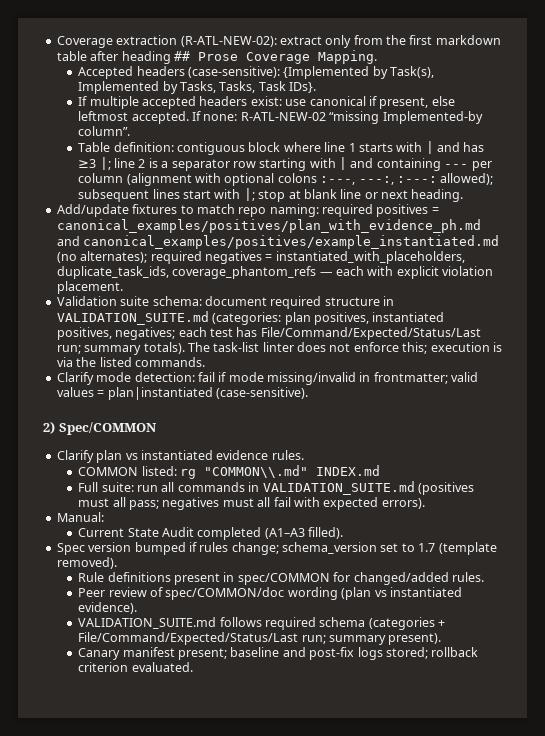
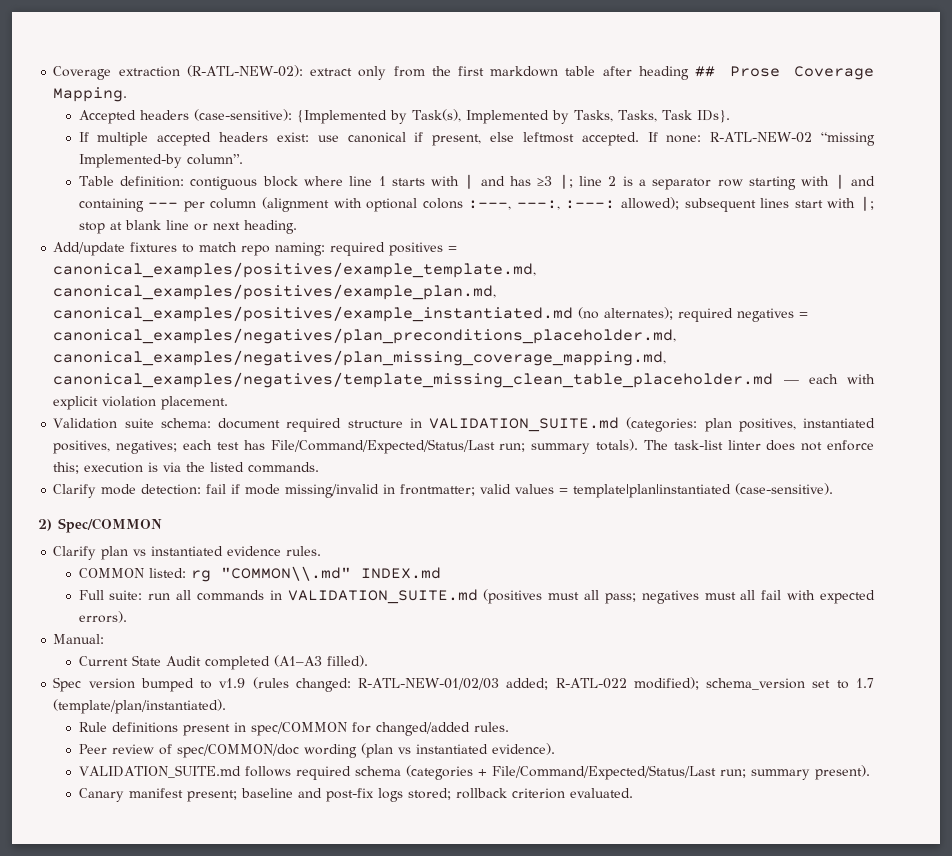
- Add/update fixtures to match repo naming: required positives = canonical_examples/positives/plan_with_evidence_ph.md and canonical_examples/positives/example_instantiated.md (no alternates); required negatives = instantiated_with_placeholders, duplicate_task_ids, coverage_phantom_refs — each with explicit violation placement.
+ Add/update fixtures to match repo naming: required positives = canonical_examples/positives/example_template.md, canonical_examples/positives/example_plan.md, canonical_examples/positives/example_instantiated.md (no alternates); required negatives = canonical_examples/negatives/plan_preconditions_placeholder.md, canonical_examples/negatives/plan_missing_coverage_mapping.md, canonical_examples/negatives/template_missing_clean_table_placeholder.md — each with explicit violation placement.
- Clarify mode detection: fail if mode missing/invalid in frontmatter; valid values = plan|instantiated (case-sensitive).
+ Clarify mode detection: fail if mode missing/invalid in frontmatter; valid values = template|plan|instantiated (case-sensitive).
- Spec version bumped if rules change; schema_version set to 1.7 (template removed).
+ Spec version bumped to v1.9 (rules changed: R-ATL-NEW-01/02/03 added; R-ATL-022 modified); schema_version set to 1.7 (template/plan/instantiated).

